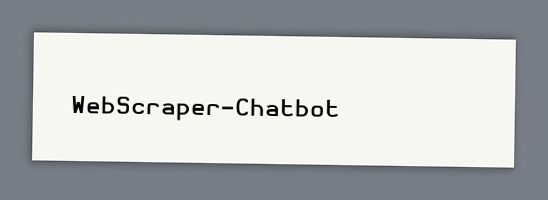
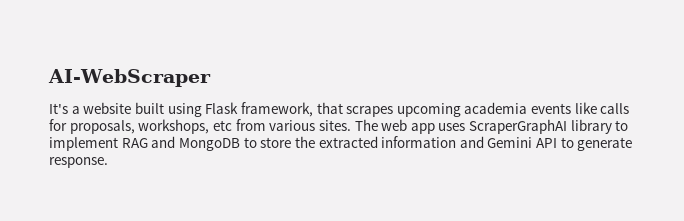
- WebScraper-Chatbot
+ AI-WebScraper
+ It's a website built using Flask framework, that scrapes upcoming academia events like calls for proposals, workshops, etc from various sites. The web app uses ScraperGraphAI library to implement RAG and MongoDB to store the extracted information and Gemini API to generate response.

